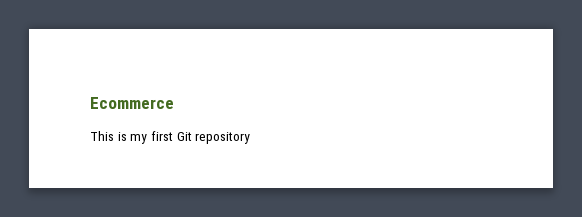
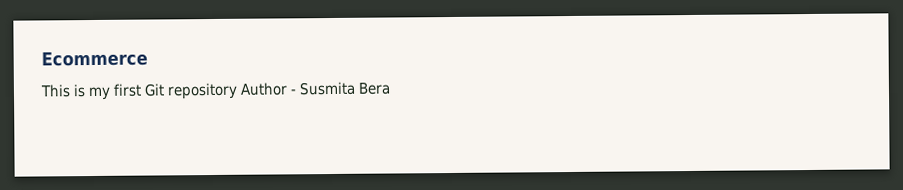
- This is my first Git repository
+ This is my first Git repository Author - Susmita Bera

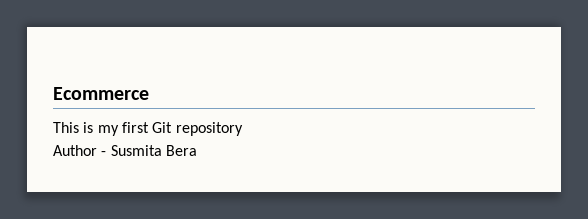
- This is my first Git repository Author - Susmita Bera
+ This is my first Git repository
+ Author - Susmita Bera

